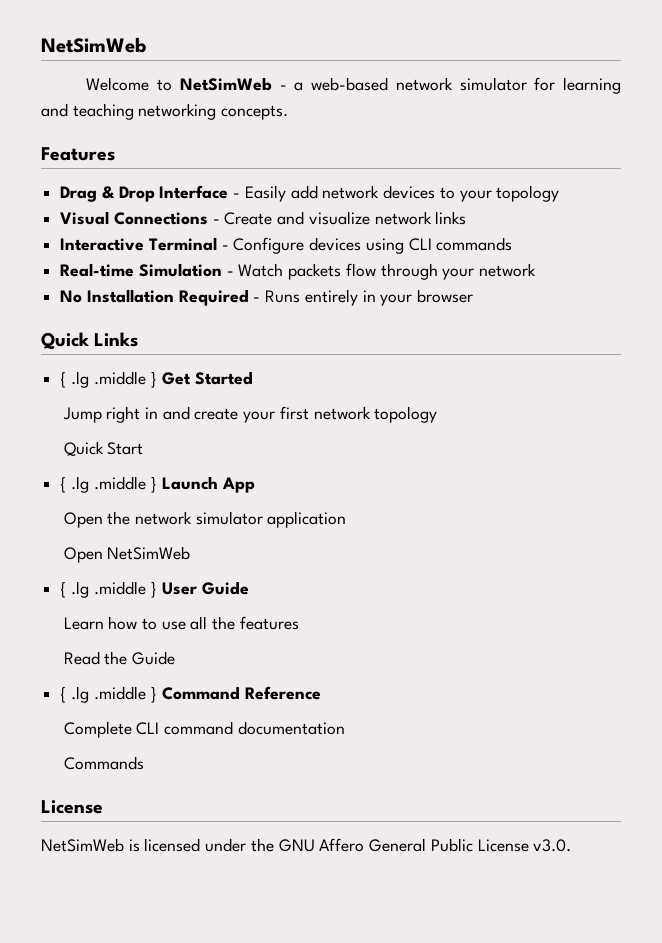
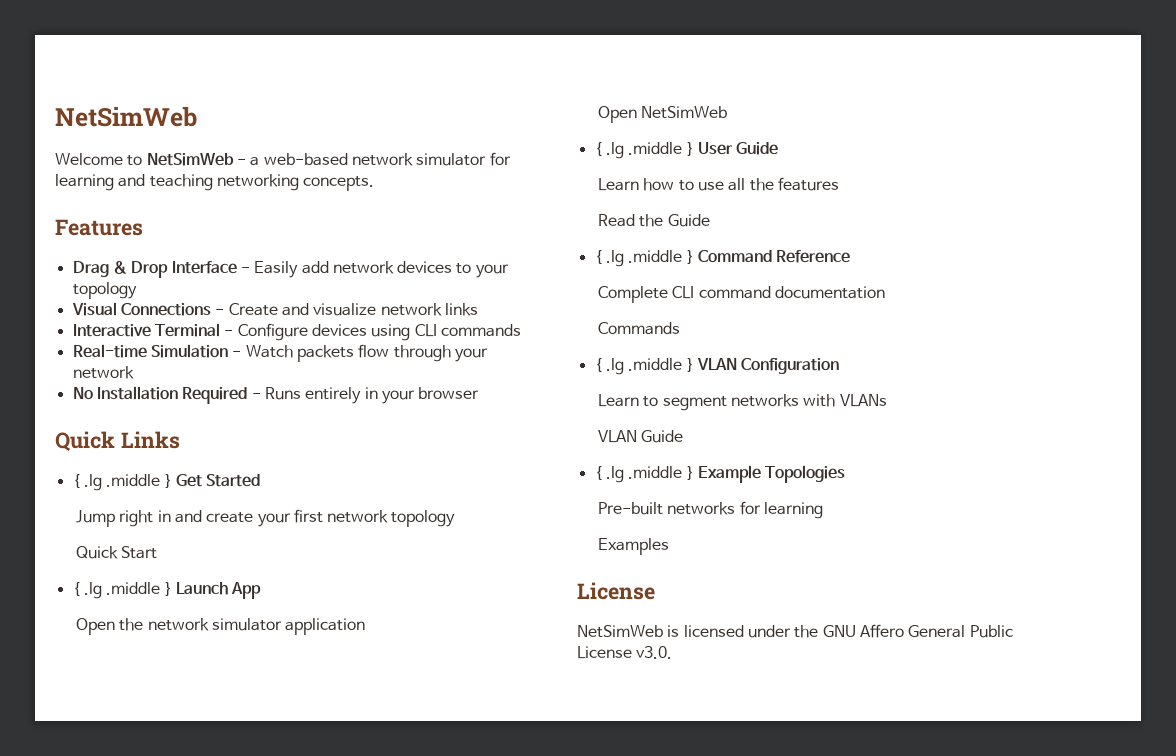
+ { .lg .middle } VLAN Configuration
+ Learn to segment networks with VLANs
+ VLAN Guide
+ { .lg .middle } Example Topologies
+ Pre-built networks for learning
+ Examples

